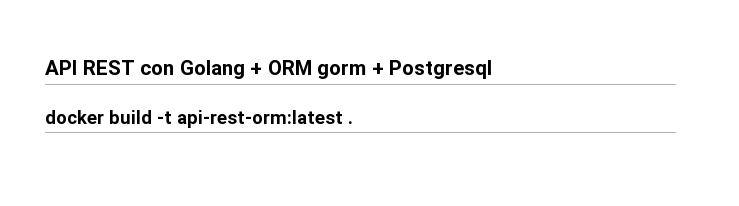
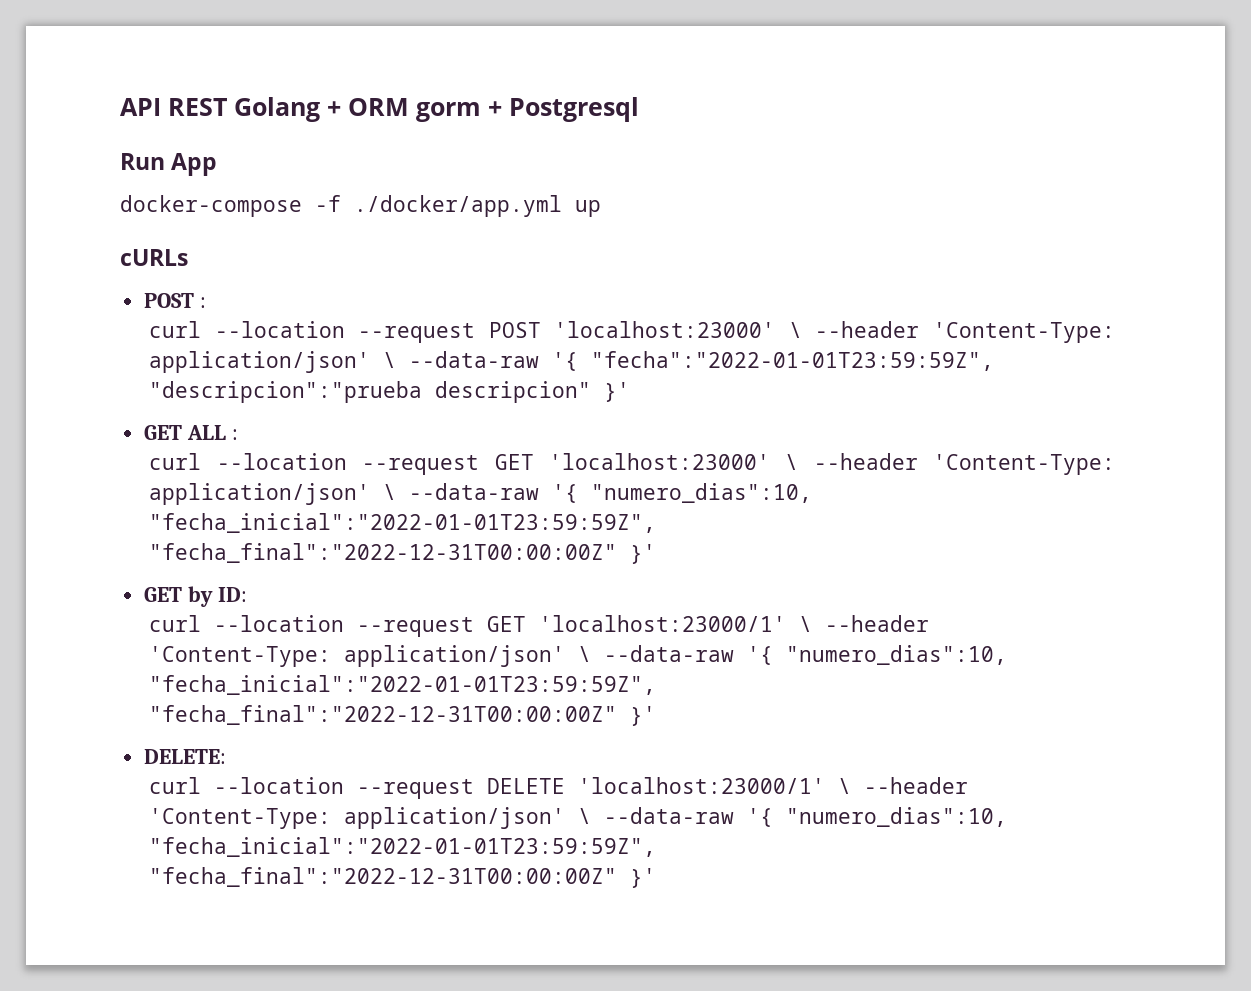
- API REST con Golang + ORM gorm + Postgresql
+ API REST Golang + ORM gorm + Postgresql
- docker build -t api-rest-orm:latest .
+ Run App
+ docker-compose -f ./docker/app.yml up
+ cURLs
+ POST :
+ curl --location --request POST 'localhost:23000' \ --header 'Content-Type: application/json' \ --data-raw '{ "fecha":"2022-01-01T23:59:59Z", "descripcion":"prueba descripcion" }'
+ GET ALL :
+ curl --location --request GET 'localhost:23000' \ --header 'Content-Type: application/json' \ --data-raw '{ "numero_dias":10, "fecha_inicial":"2022-01-01T23:59:59Z", "fecha_final":"2022-12-31T00:00:00Z" }'
+ GET by ID:
+ curl --location --request GET 'localhost:23000/1' \ --header 'Content-Type: application/json' \ --data-raw '{ "numero_dias":10, "fecha_inicial":"2022-01-01T23:59:59Z", "fecha_final":"2022-12-31T00:00:00Z" }'
+ DELETE:
+ curl --location --request DELETE 'localhost:23000/1' \ --header 'Content-Type: application/json' \ --data-raw '{ "numero_dias":10, "fecha_inicial":"2022-01-01T23:59:59Z", "fecha_final":"2022-12-31T00:00:00Z" }'

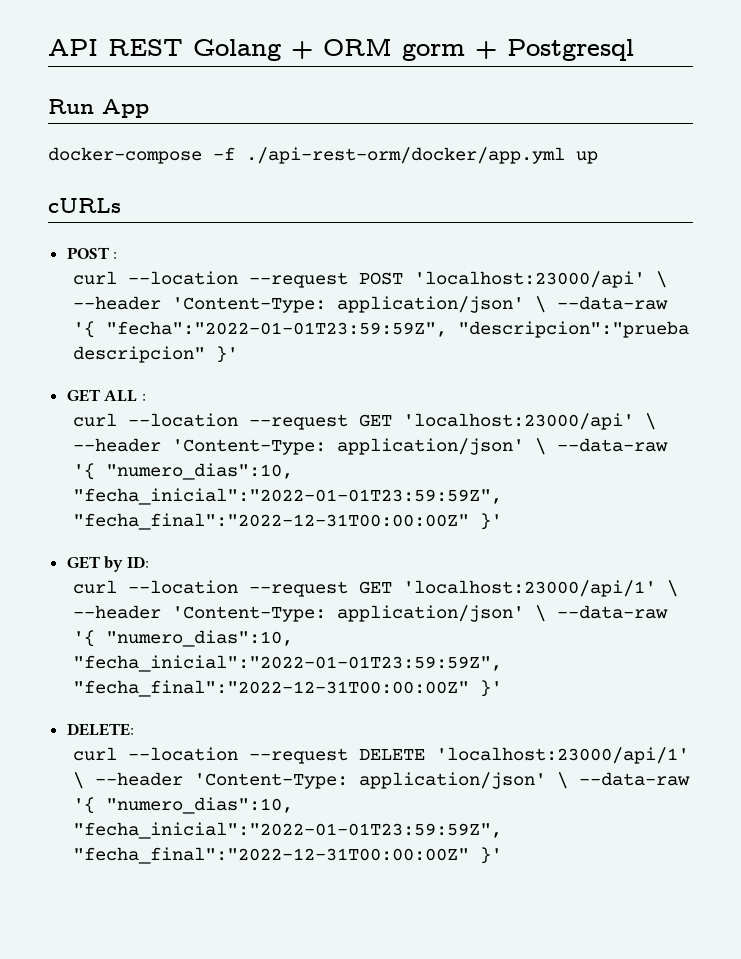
- docker-compose -f ./docker/app.yml up
+ docker-compose -f ./api-rest-orm/docker/app.yml up
- curl --location --request POST 'localhost:23000' \ --header 'Content-Type: application/json' \ --data-raw '{ "fecha":"2022-01-01T23:59:59Z", "descripcion":"prueba descripcion" }'
+ curl --location --request POST 'localhost:23000/api' \ --header 'Content-Type: application/json' \ --data-raw '{ "fecha":"2022-01-01T23:59:59Z", "descripcion":"prueba descripcion" }'
- curl --location --request GET 'localhost:23000' \ --header 'Content-Type: application/json' \ --data-raw '{ "numero_dias":10, "fecha_inicial":"2022-01-01T23:59:59Z", "fecha_final":"2022-12-31T00:00:00Z" }'
+ curl --location --request GET 'localhost:23000/api' \ --header 'Content-Type: application/json' \ --data-raw '{ "numero_dias":10, "fecha_inicial":"2022-01-01T23:59:59Z", "fecha_final":"2022-12-31T00:00:00Z" }'
- curl --location --request GET 'localhost:23000/1' \ --header 'Content-Type: application/json' \ --data-raw '{ "numero_dias":10, "fecha_inicial":"2022-01-01T23:59:59Z", "fecha_final":"2022-12-31T00:00:00Z" }'
+ curl --location --request GET 'localhost:23000/api/1' \ --header 'Content-Type: application/json' \ --data-raw '{ "numero_dias":10, "fecha_inicial":"2022-01-01T23:59:59Z", "fecha_final":"2022-12-31T00:00:00Z" }'
- curl --location --request DELETE 'localhost:23000/1' \ --header 'Content-Type: application/json' \ --data-raw '{ "numero_dias":10, "fecha_inicial":"2022-01-01T23:59:59Z", "fecha_final":"2022-12-31T00:00:00Z" }'
+ curl --location --request DELETE 'localhost:23000/api/1' \ --header 'Content-Type: application/json' \ --data-raw '{ "numero_dias":10, "fecha_inicial":"2022-01-01T23:59:59Z", "fecha_final":"2022-12-31T00:00:00Z" }'

